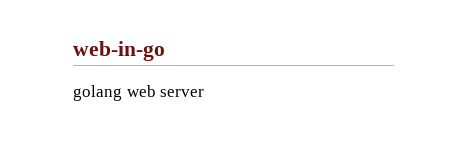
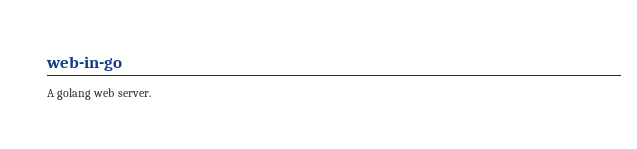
- golang web server
+ A golang web server.

